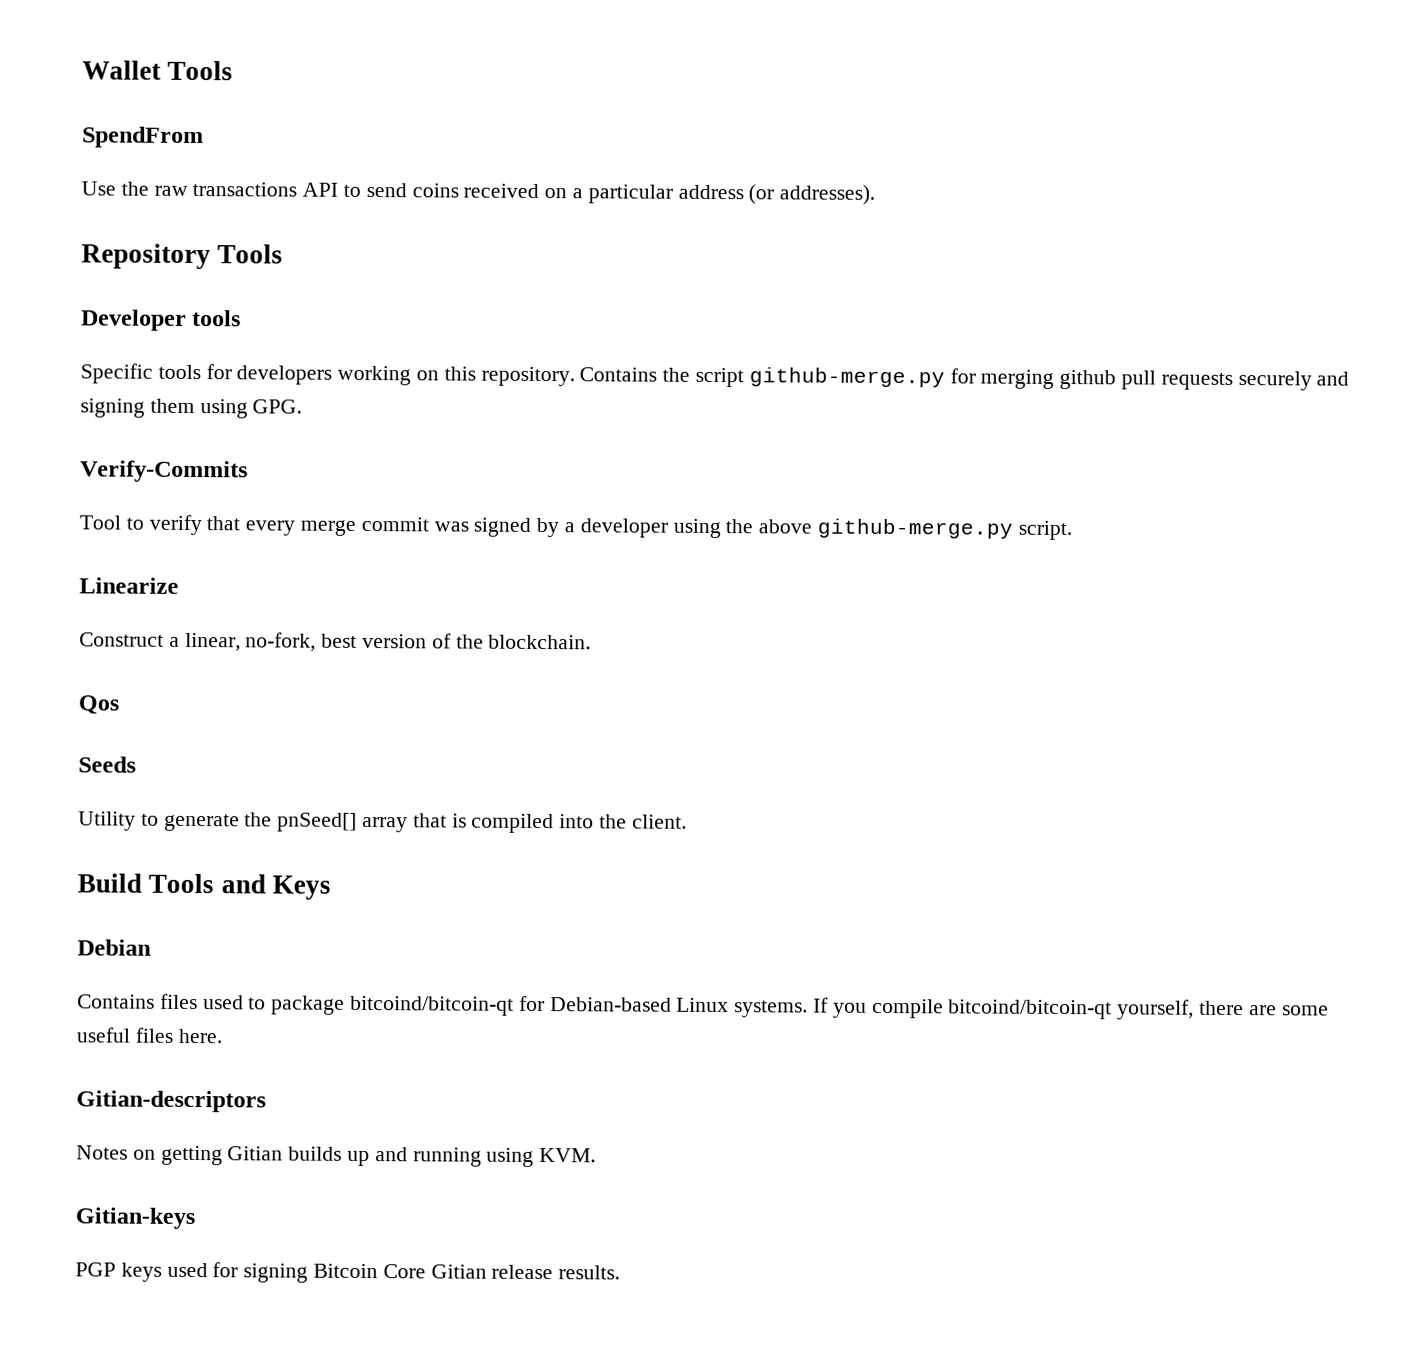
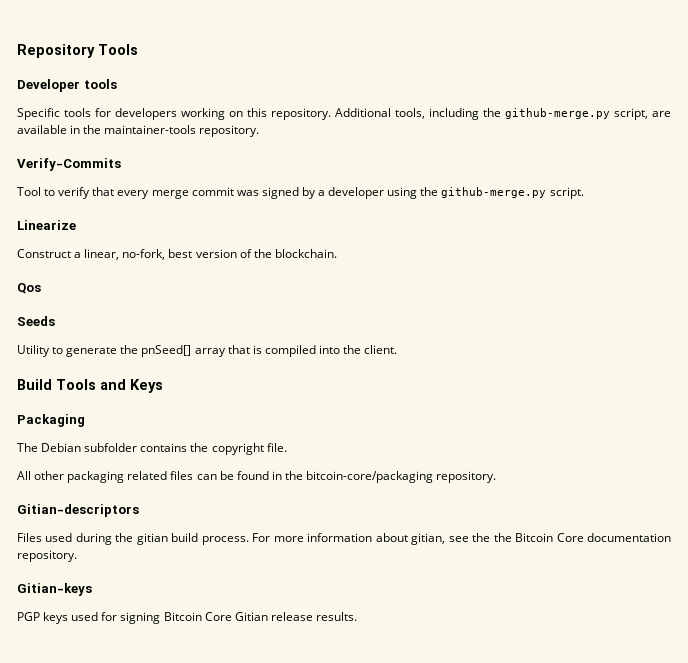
- Wallet Tools
- SpendFrom
- Use the raw transactions API to send coins received on a particular address (or addresses).
- Contains the script github-merge.py for merging github pull requests securely and signing them using GPG.
+ Additional tools, including the github-merge.py script, are available in the maintainer-tools repository.
- Tool to verify that every merge commit was signed by a developer using the above github-merge.py script.
+ Tool to verify that every merge commit was signed by a developer using the github-merge.py script.
- Debian
- Contains files used to package bitcoind/bitcoin-qt for Debian-based Linux systems. If you compile bitcoind/bitcoin-qt yourself, there are some useful files here.
+ Packaging
+ The Debian subfolder contains the copyright file.
+ All other packaging related files can be found in the bitcoin-core/packaging repository.
  Gitian-descriptors
- Notes on getting Gitian builds up and running using KVM.
+ Files used during the gitian build process. For more information about gitian, see the the Bitcoin Core documentation repository.

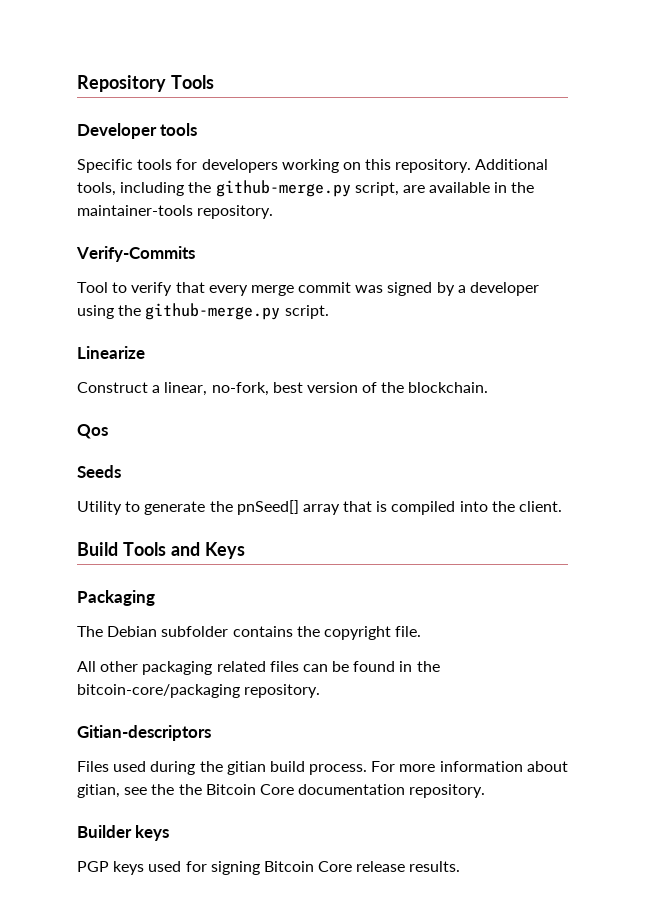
- Gitian-keys
+ Builder keys
- PGP keys used for signing Bitcoin Core Gitian release results.
+ PGP keys used for signing Bitcoin Core release results.

